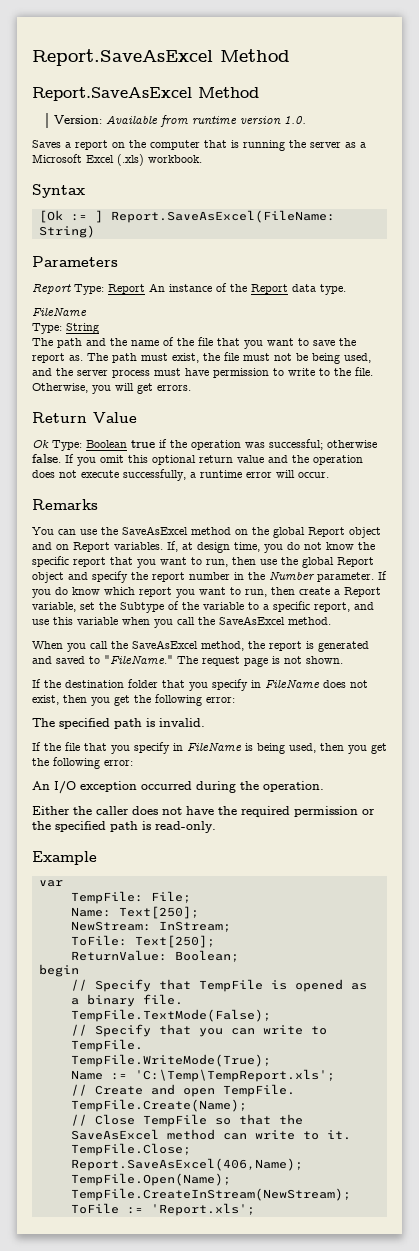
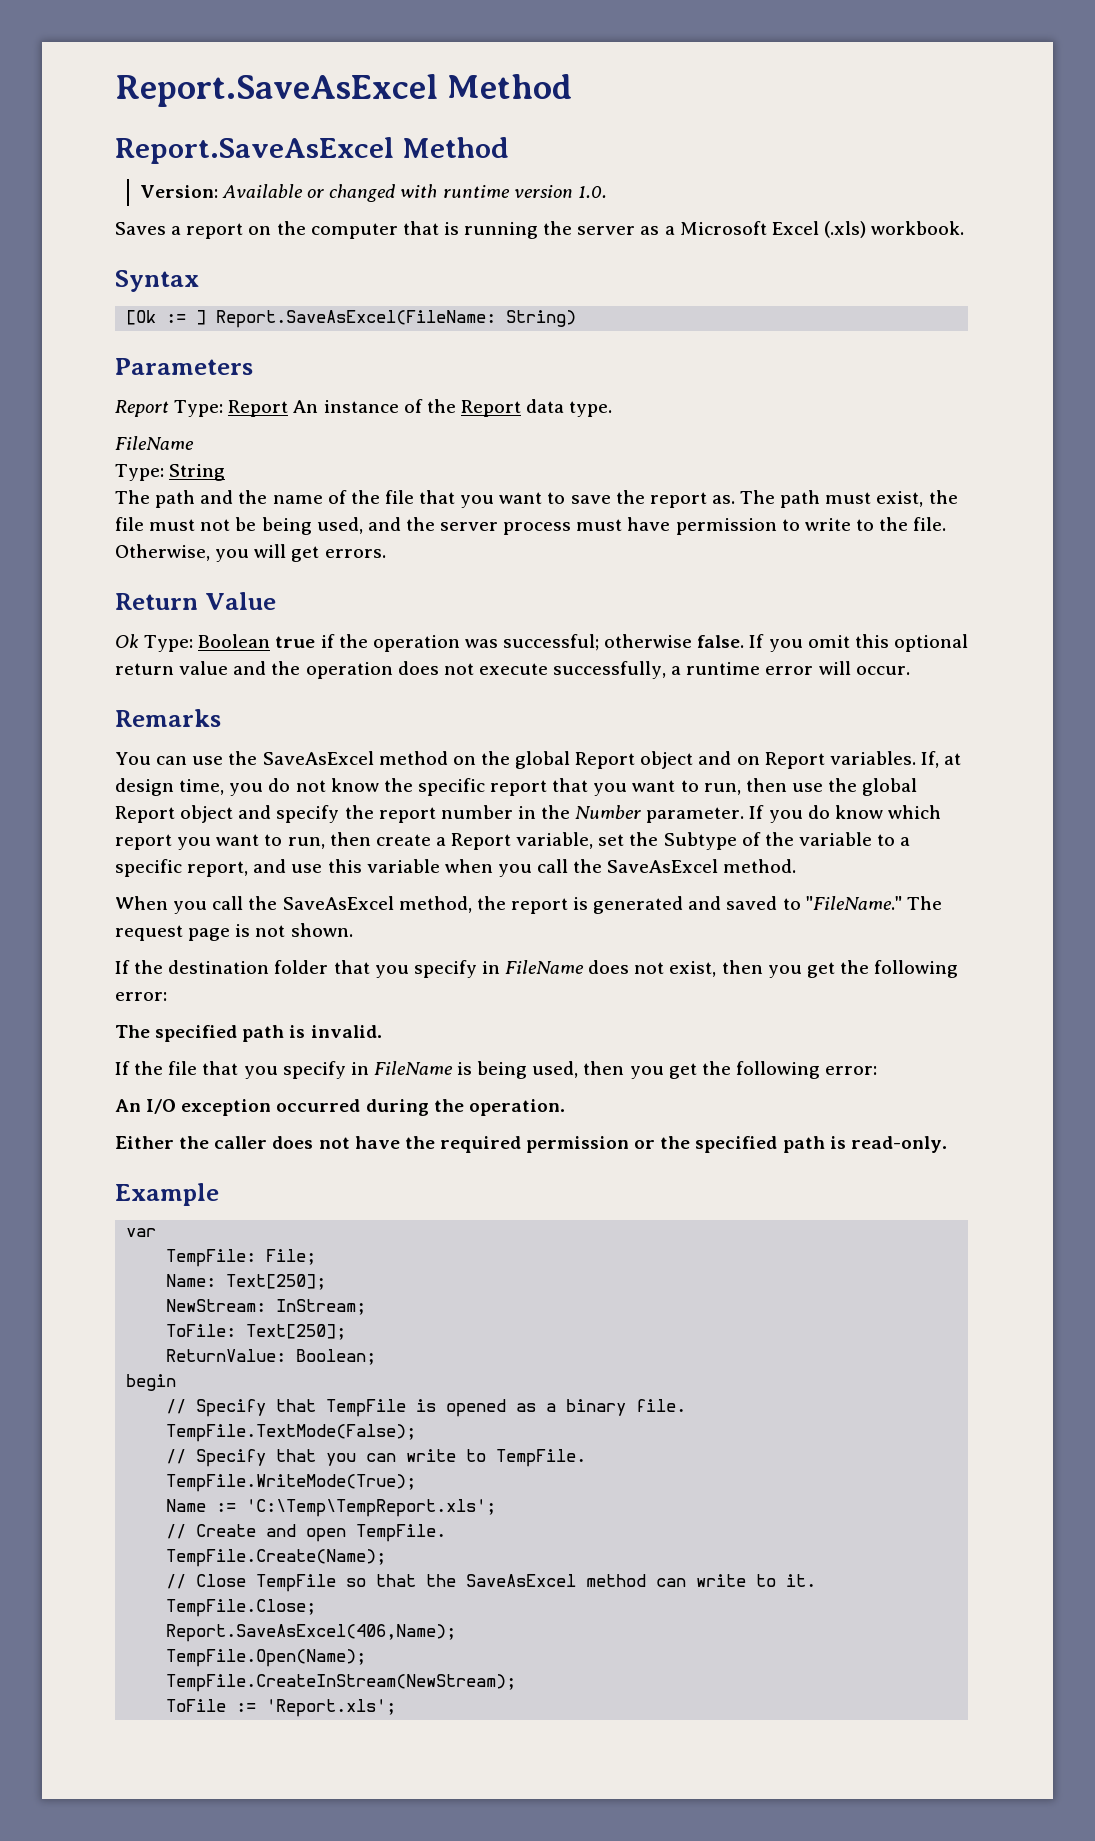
- Version: Available from runtime version 1.0.
+ Version: Available or changed with runtime version 1.0.

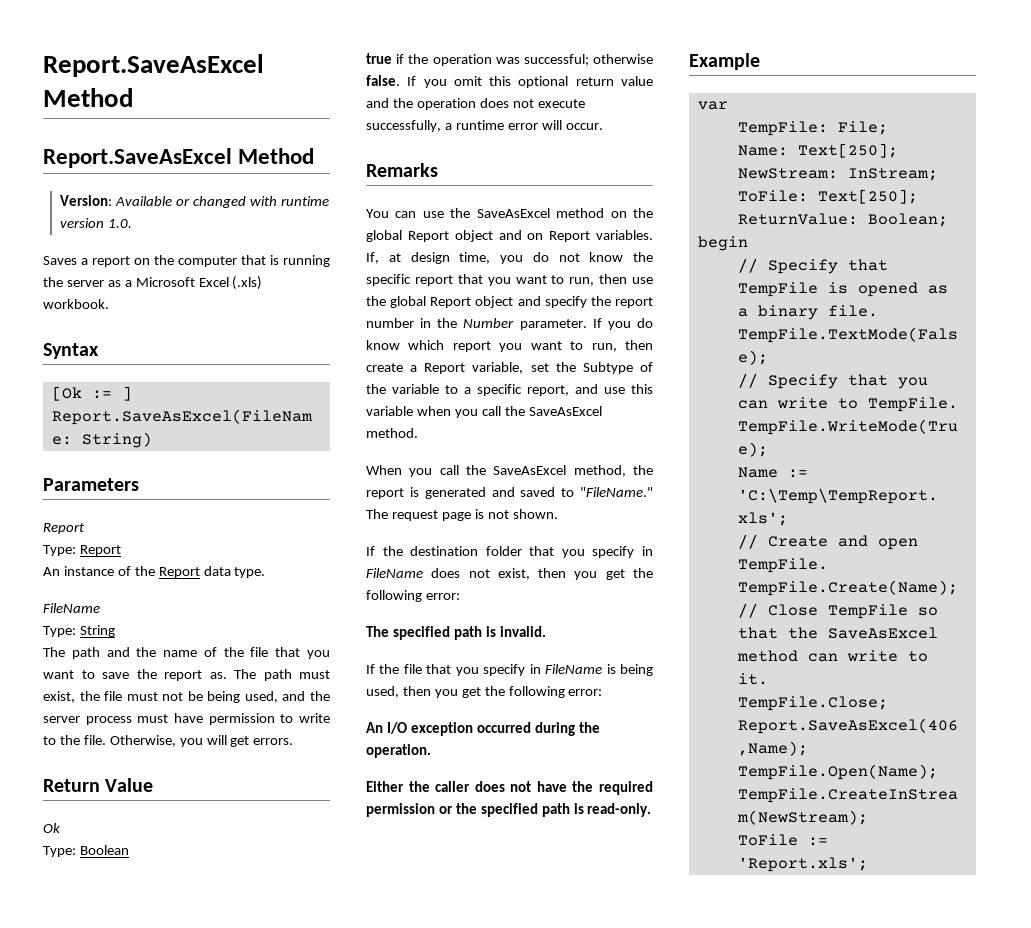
  Parameters
- Report Type: Report An instance of the Report data type.
+ Report
+ Type: Report
+ An instance of the Report data type.
- Ok Type: Boolean true if the operation was successful; otherwise false.
+ Ok
+ Type: Boolean
+ true if the operation was successful; otherwise false.

